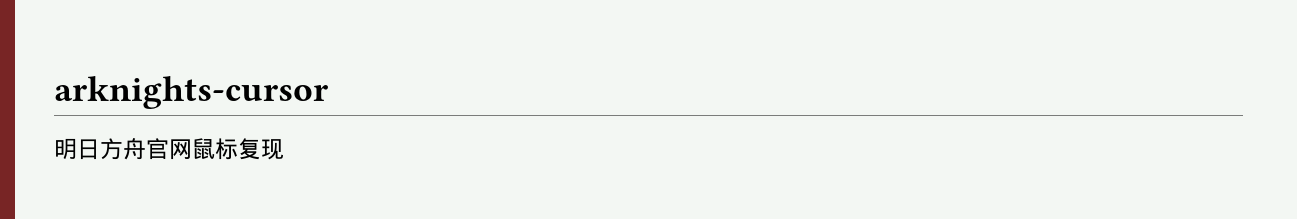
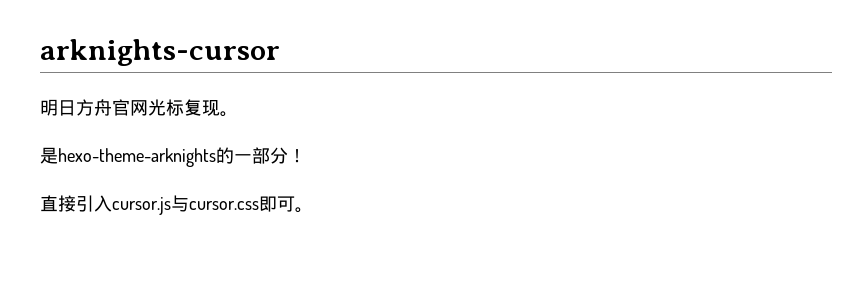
- 明日方舟官网鼠标复现
+ 明日方舟官网光标复现。
+ 是hexo-theme-arknights的一部分！
+ 直接引入cursor.js与cursor.css即可。

